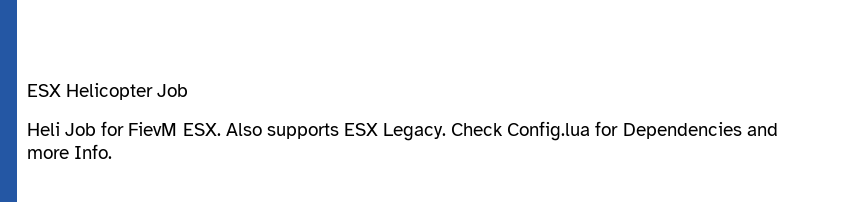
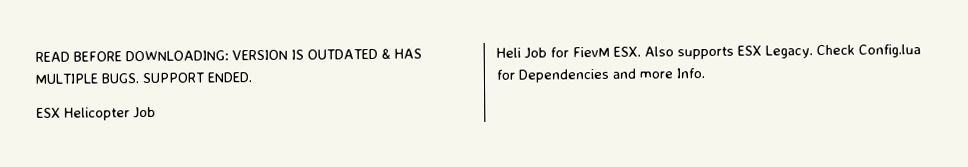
+ READ BEFORE DOWNLOADING: VERSION IS OUTDATED & HAS MULTIPLE BUGS. SUPPORT ENDED.

